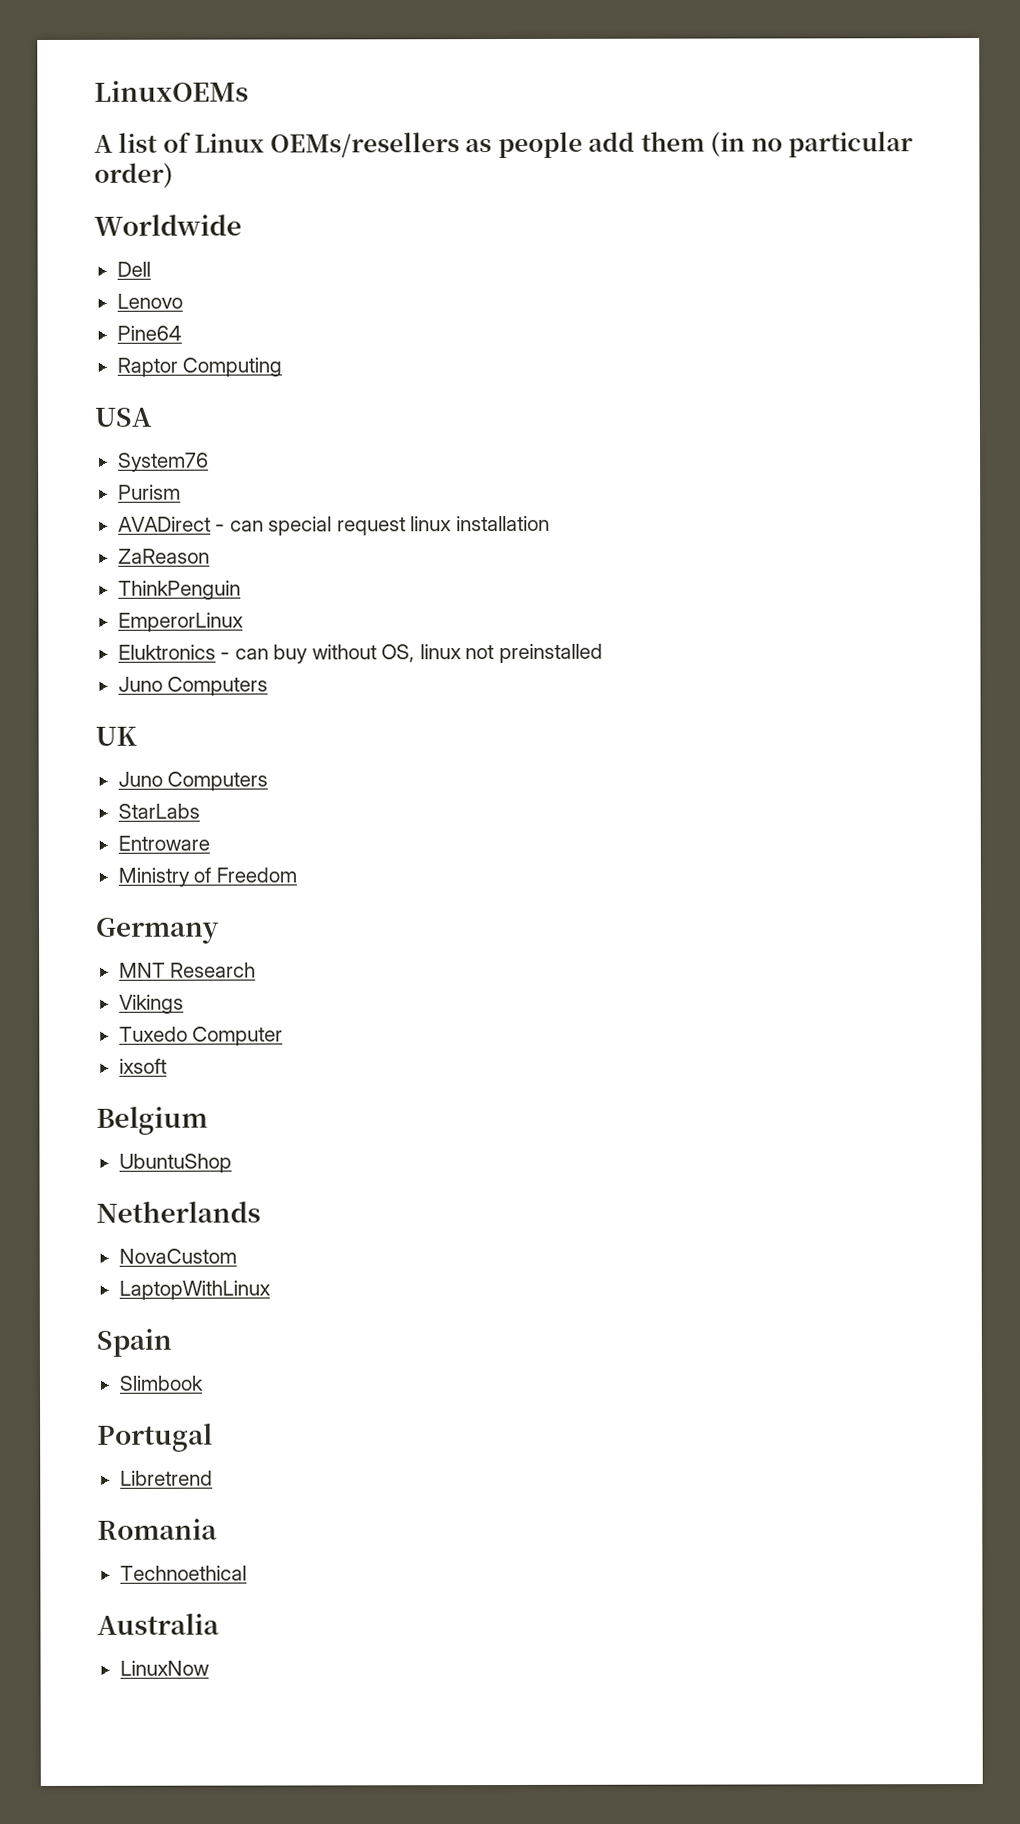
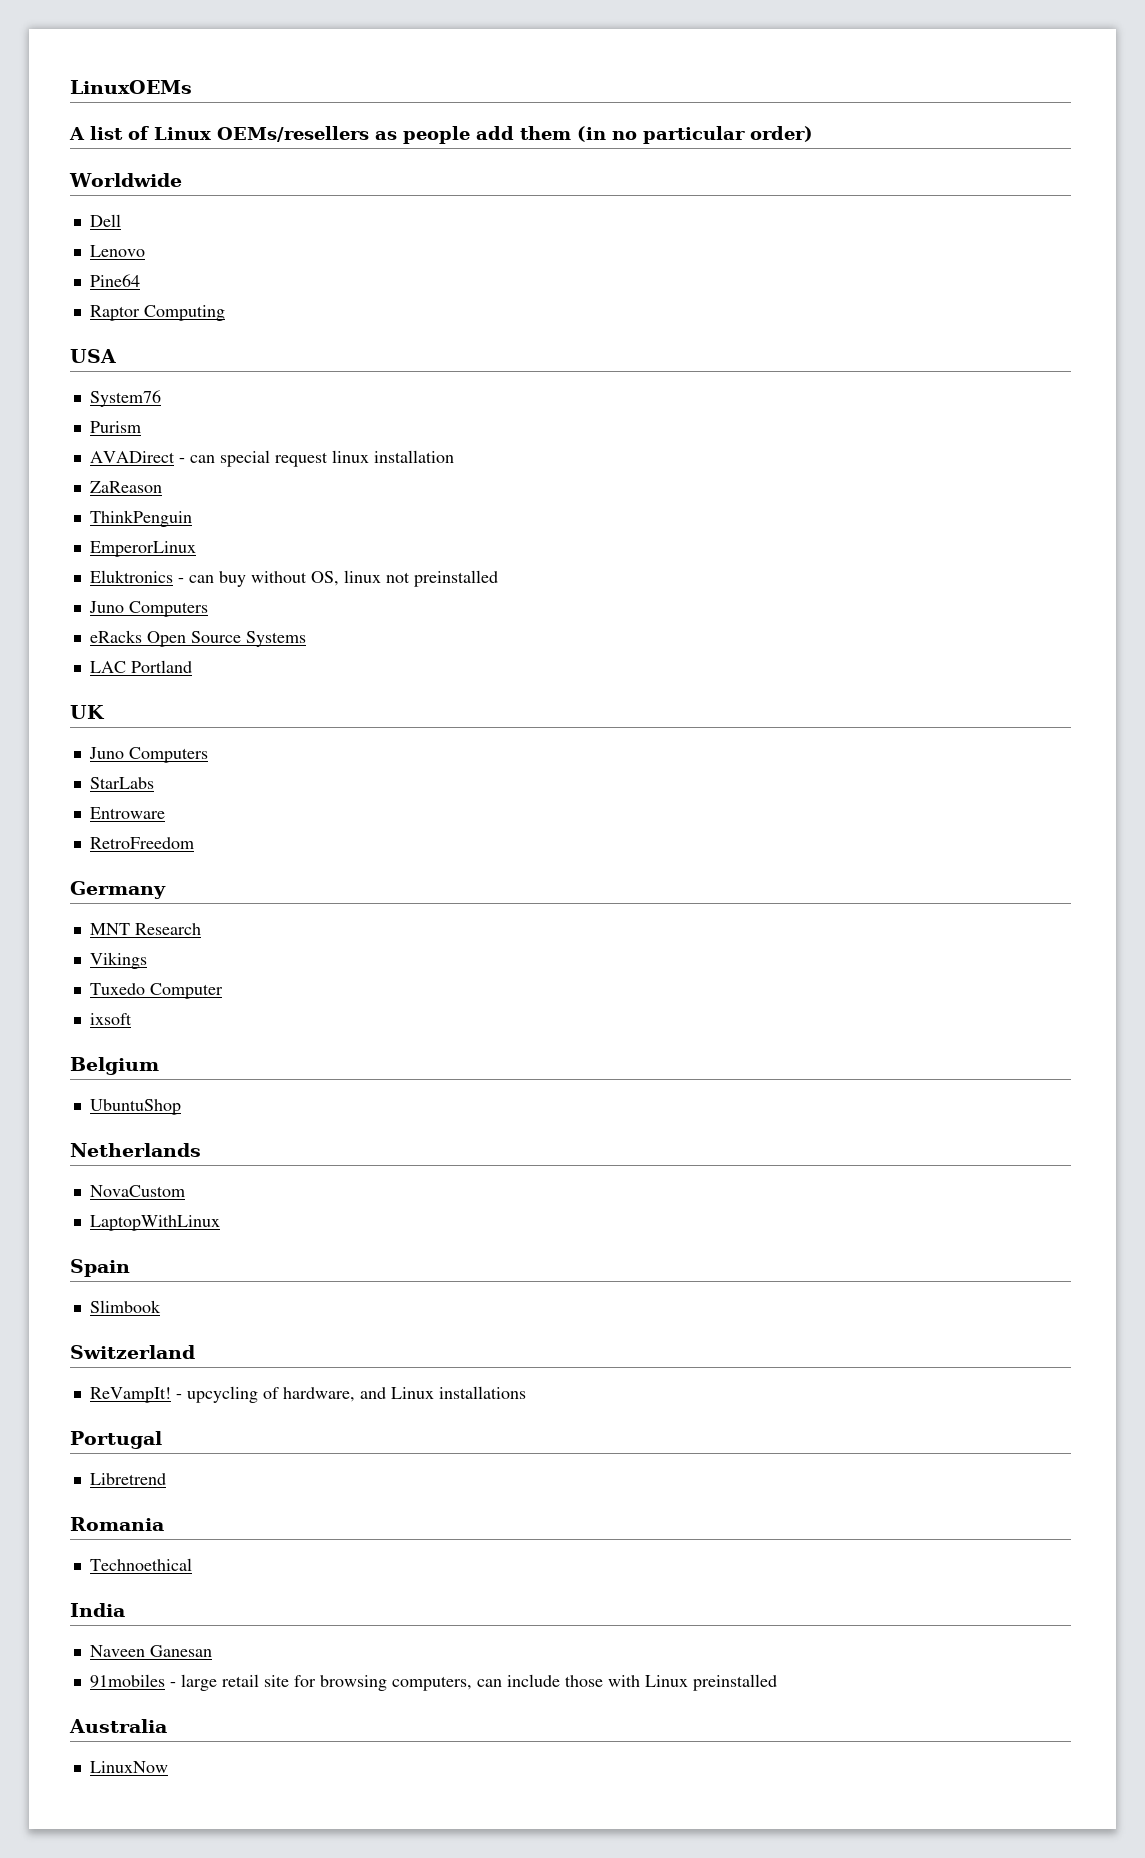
+ eRacks Open Source Systems
+ LAC Portland
- Ministry of Freedom
+ RetroFreedom
+ Switzerland
+ ReVampIt! - upcycling of hardware, and Linux installations
  Portugal
  Libretrend
  Romania
  Technoethical
+ India
+ Naveen Ganesan
+ 91mobiles - large retail site for browsing computers, can include those with Linux preinstalled

